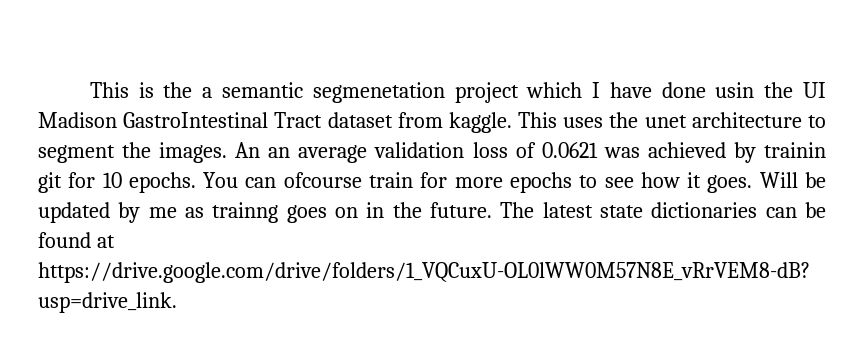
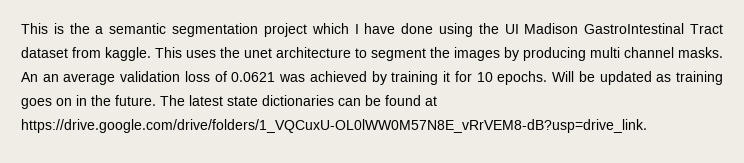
- This is the a semantic segmenetation project which I have done usin the UI Madison GastroIntestinal Tract dataset from kaggle.
+ This is the a semantic segmentation project which I have done using the UI Madison GastroIntestinal Tract dataset from kaggle.
- This uses the unet architecture to segment the images.
+ This uses the unet architecture to segment the images by producing multi channel masks.
- An an average validation loss of 0.0621 was achieved by trainin git for 10 epochs.
+ An an average validation loss of 0.0621 was achieved by training it for 10 epochs.
- You can ofcourse train for more epochs to see how it goes. Will be updated by me as trainng goes on in the future.
+ Will be updated as training goes on in the future.

